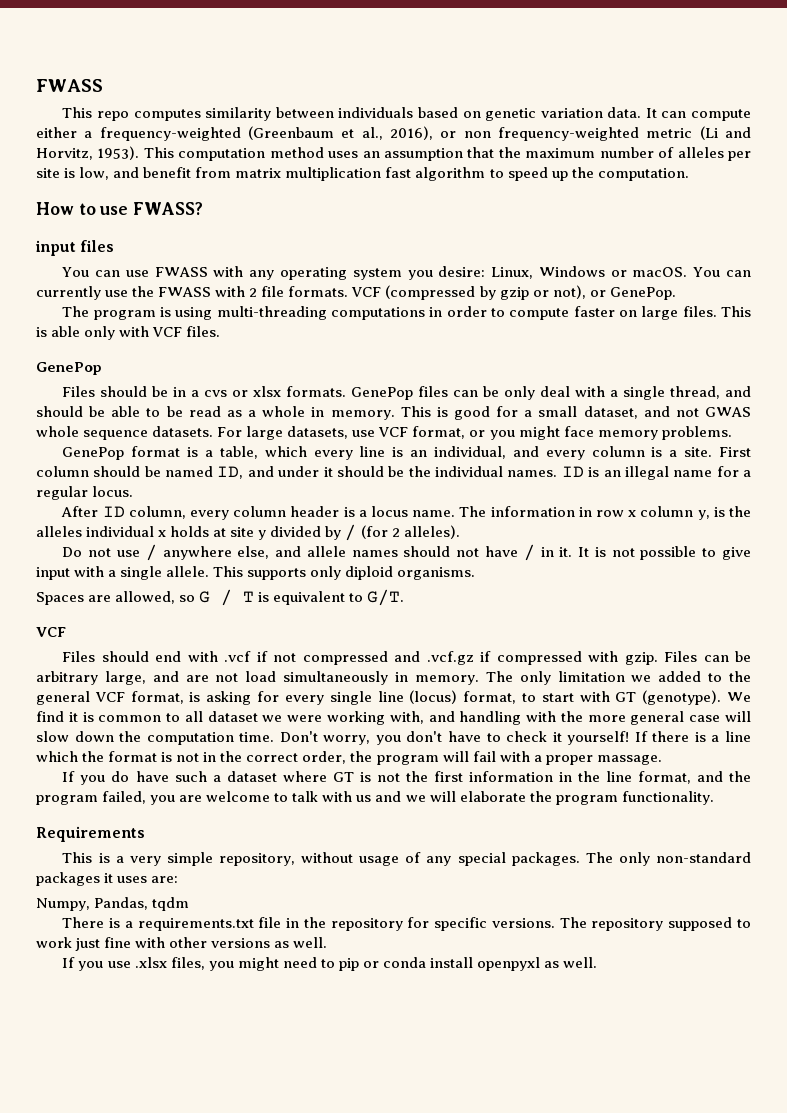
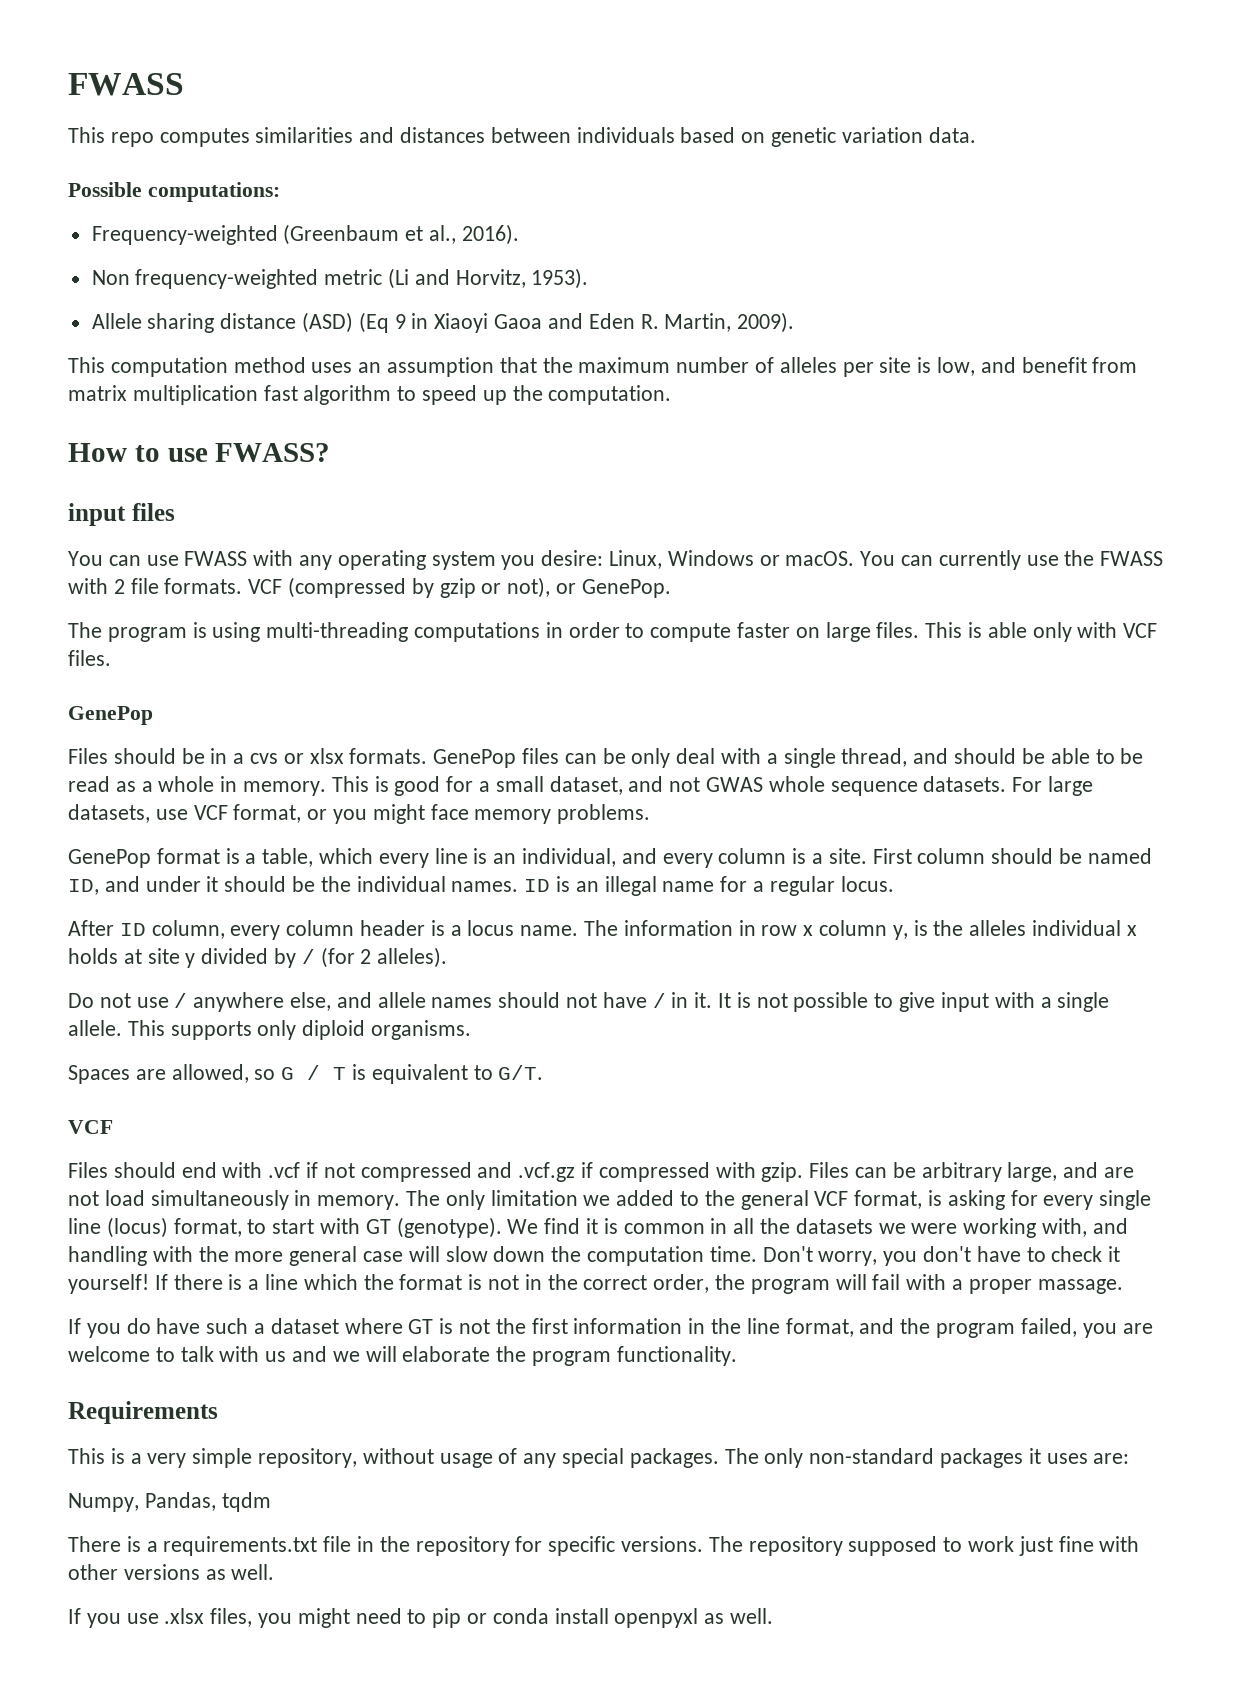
- This repo computes similarity between individuals based on genetic variation data. It can compute either a frequency-weighted (Greenbaum et al., 2016), or non frequency-weighted metric (Li and Horvitz, 1953). This computation method uses an assumption that the maximum number of alleles per site is low, and benefit from matrix multiplication fast algorithm to speed up the computation.
+ This repo computes similarities and distances between individuals based on genetic variation data.
+ Possible computations:
+ Frequency-weighted (Greenbaum et al., 2016).
+ Non frequency-weighted metric (Li and Horvitz, 1953).
+ Allele sharing distance (ASD) (Eq 9 in Xiaoyi Gaoa and Eden R. Martin, 2009).
+ This computation method uses an assumption that the maximum number of alleles per site is low, and benefit from matrix multiplication fast algorithm to speed up the computation.
- We find it is common to all dataset we were working with, and handling with the more general case will slow down the computation time.
+ We find it is common in all the datasets we were working with, and handling with the more general case will slow down the computation time.

